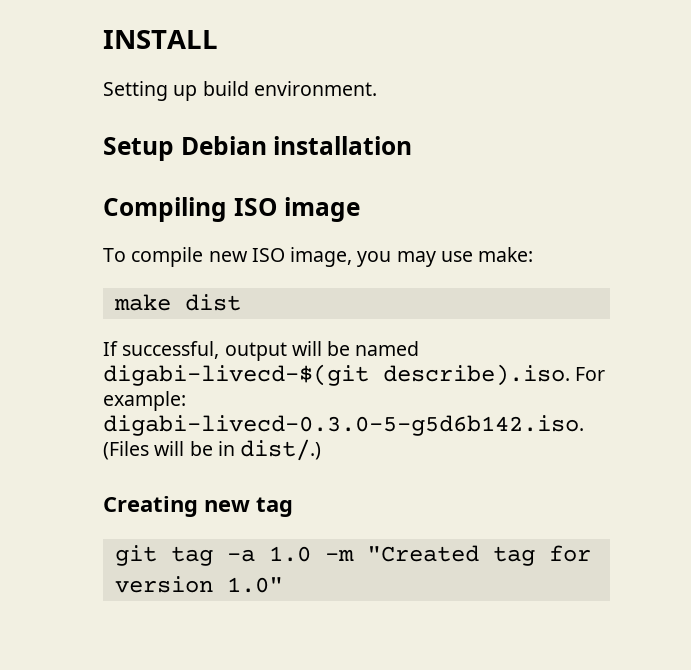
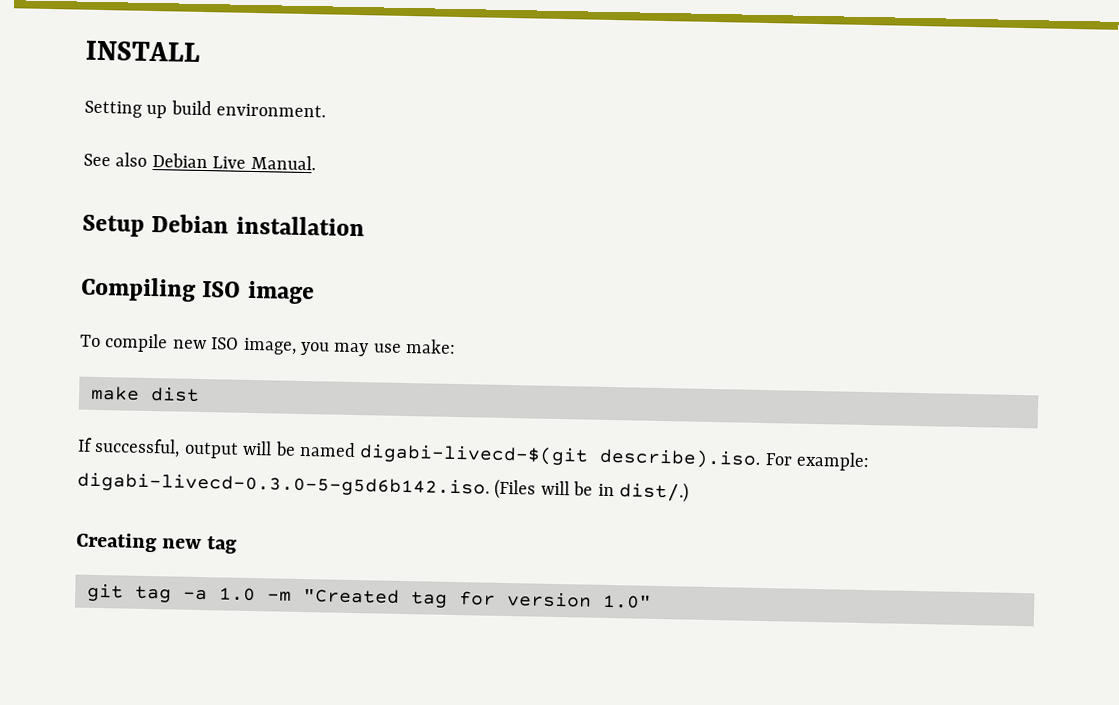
+ See also Debian Live Manual.

